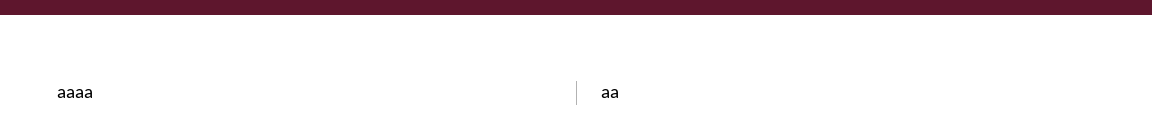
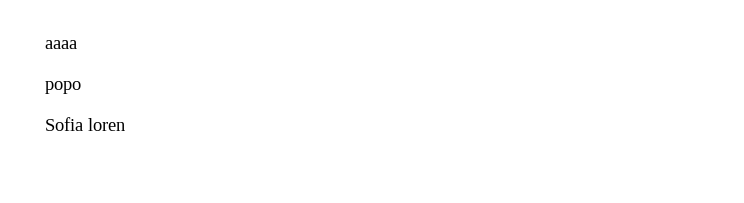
- aa
+ popo
+ Sofia loren

